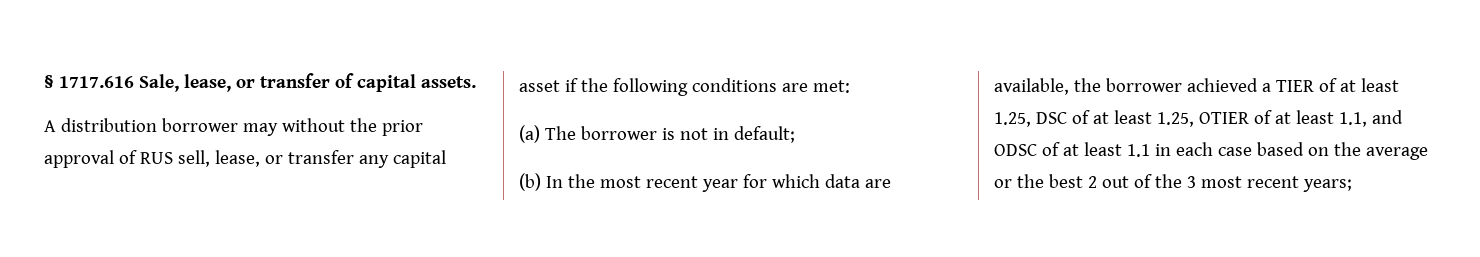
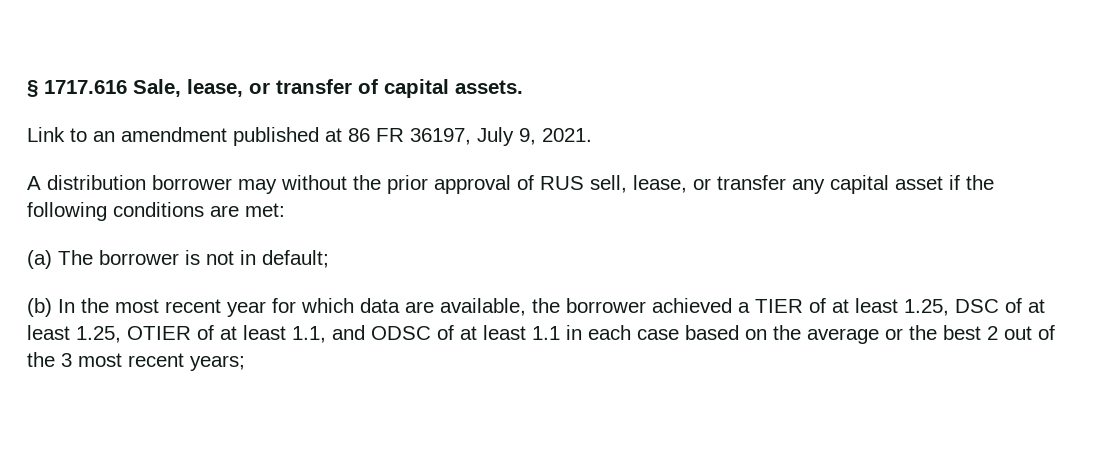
+ Link to an amendment published at 86 FR 36197, July 9, 2021.

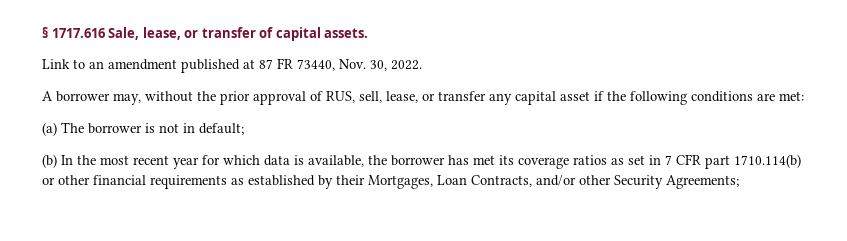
- Link to an amendment published at 86 FR 36197, July 9, 2021.
- A distribution borrower may without the prior approval of RUS sell, lease, or transfer any capital asset if the following conditions are met:
+ Link to an amendment published at 87 FR 73440, Nov. 30, 2022.
+ A borrower may, without the prior approval of RUS, sell, lease, or transfer any capital asset if the following conditions are met:
- (b) In the most recent year for which data are available, the borrower achieved a TIER of at least 1.25, DSC of at least 1.25, OTIER of at least 1.1, and ODSC of at least 1.1 in each case based on the average or the best 2 out of the 3 most recent years;
+ (b) In the most recent year for which data is available, the borrower has met its coverage ratios as set in 7 CFR part 1710.114(b) or other financial requirements as established by their Mortgages, Loan Contracts, and/or other Security Agreements;

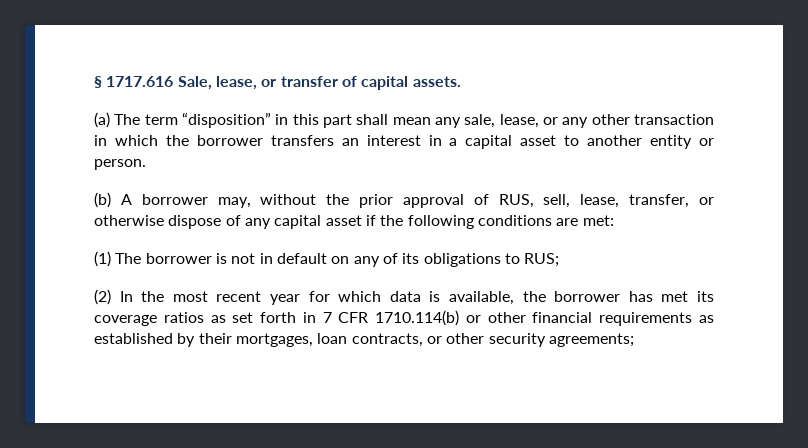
- Link to an amendment published at 87 FR 73440, Nov. 30, 2022.
- A borrower may, without the prior approval of RUS, sell, lease, or transfer any capital asset if the following conditions are met:
+ (a) The term “disposition” in this part shall mean any sale, lease, or any other transaction in which the borrower transfers an interest in a capital asset to another entity or person.
+ (b) A borrower may, without the prior approval of RUS, sell, lease, transfer, or otherwise dispose of any capital asset if the following conditions are met:
- (a) The borrower is not in default;
- (b) In the most recent year for which data is available, the borrower has met its coverage ratios as set in 7 CFR part 1710.114(b) or other financial requirements as established by their Mortgages, Loan Contracts, and/or other Security Agreements;
+ (1) The borrower is not in default on any of its obligations to RUS;
+ (2) In the most recent year for which data is available, the borrower has met its coverage ratios as set forth in 7 CFR 1710.114(b) or other financial requirements as established by their mortgages, loan contracts, or other security agreements;

